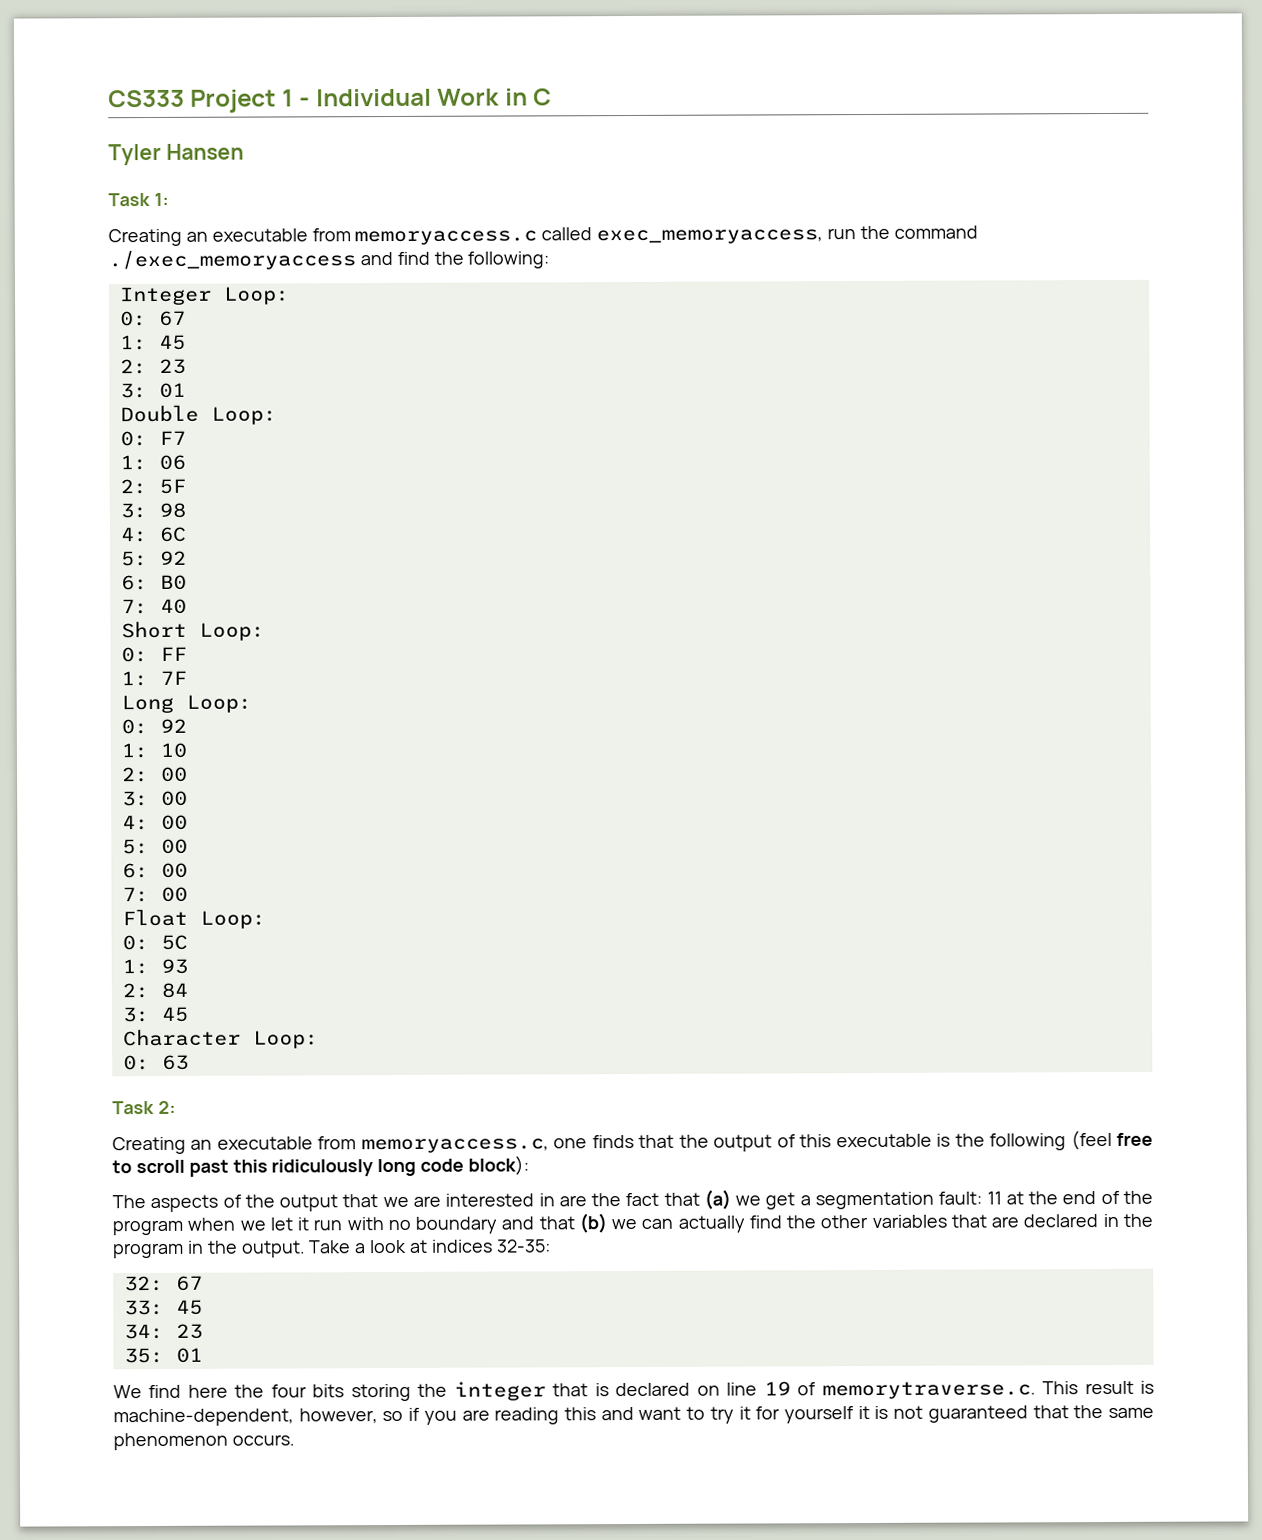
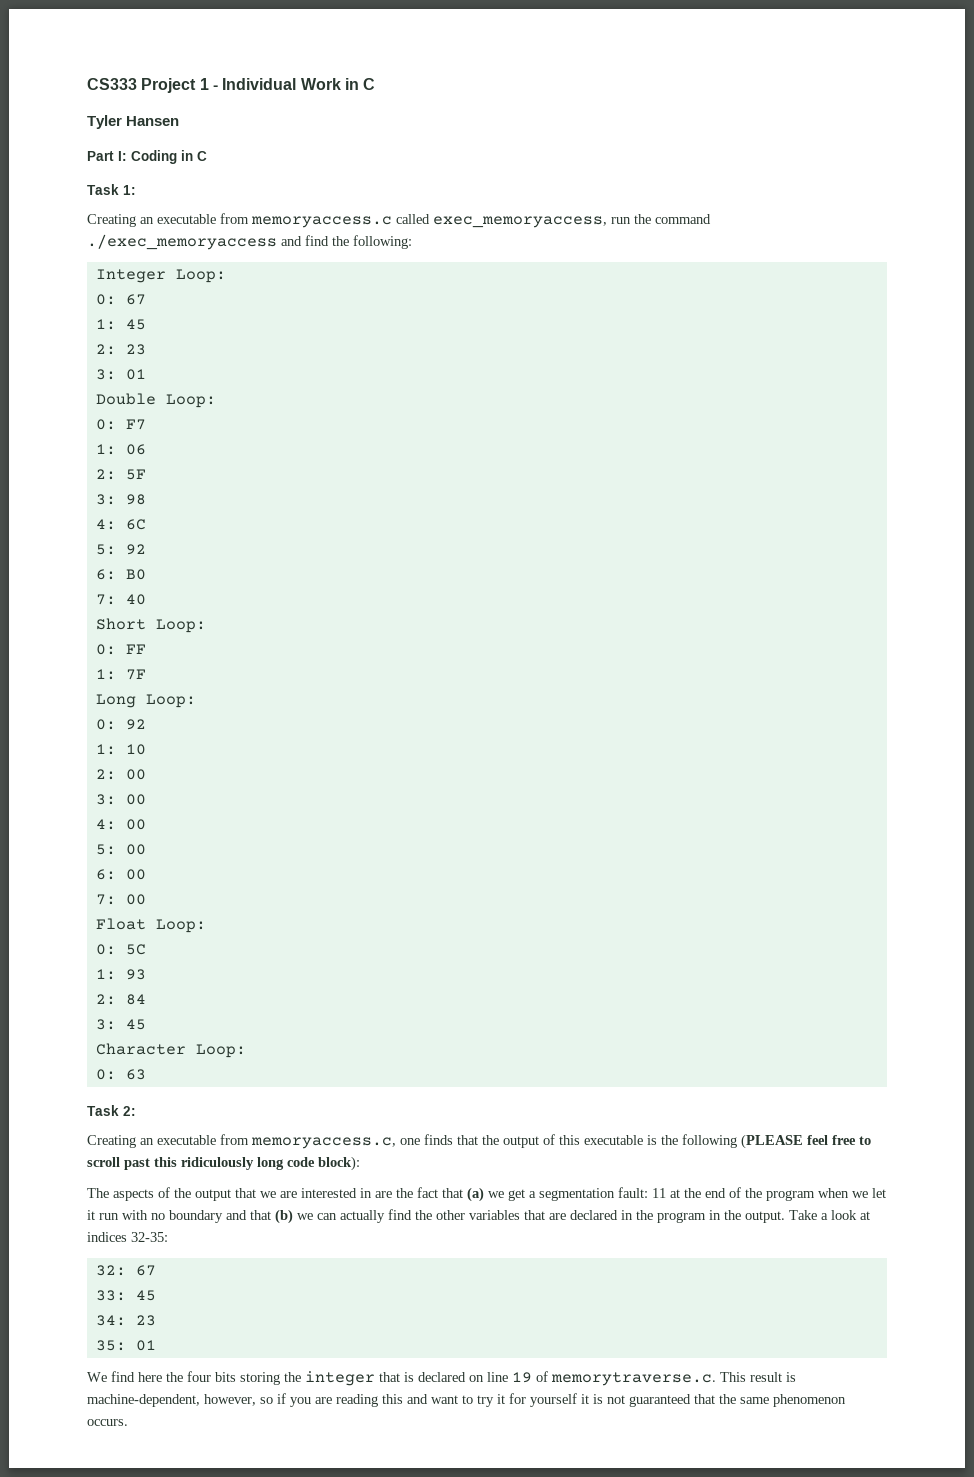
+ Part I: Coding in C
- Creating an executable from memoryaccess.c, one finds that the output of this executable is the following (feel free to scroll past this ridiculously long code block):
+ Creating an executable from memoryaccess.c, one finds that the output of this executable is the following (PLEASE feel free to scroll past this ridiculously long code block):

